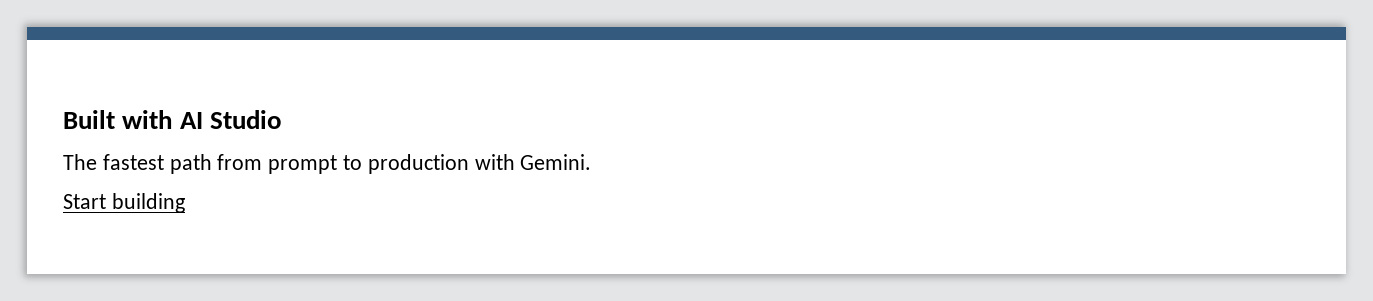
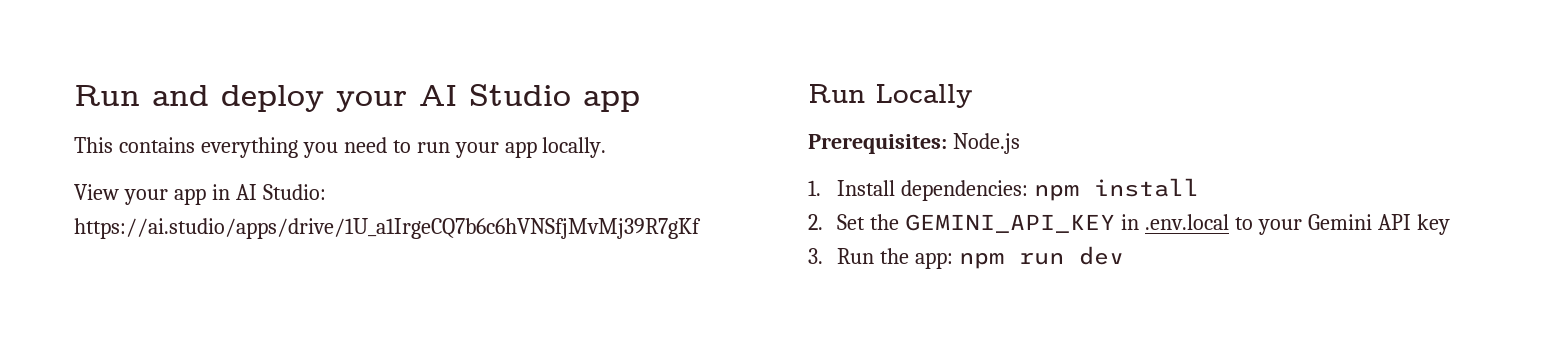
- Built with AI Studio
- The fastest path from prompt to production with Gemini.
- Start building
+ Run and deploy your AI Studio app
+ This contains everything you need to run your app locally.
+ View your app in AI Studio: https://ai.studio/apps/drive/1U_a1IrgeCQ7b6c6hVNSfjMvMj39R7gKf
+ Run Locally
+ Prerequisites: Node.js
+ 1. Install dependencies: npm install
+ 2. Set the GEMINI_API_KEY in .env.local to your Gemini API key
+ 3. Run the app: npm run dev

